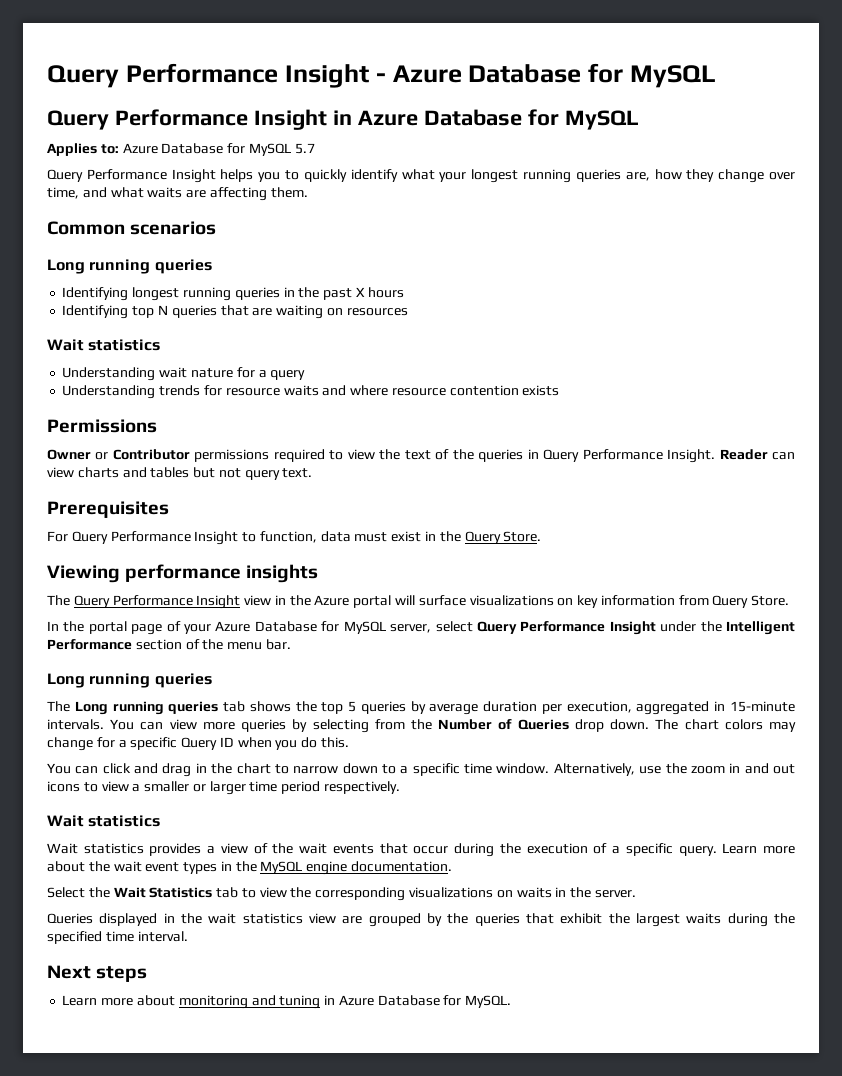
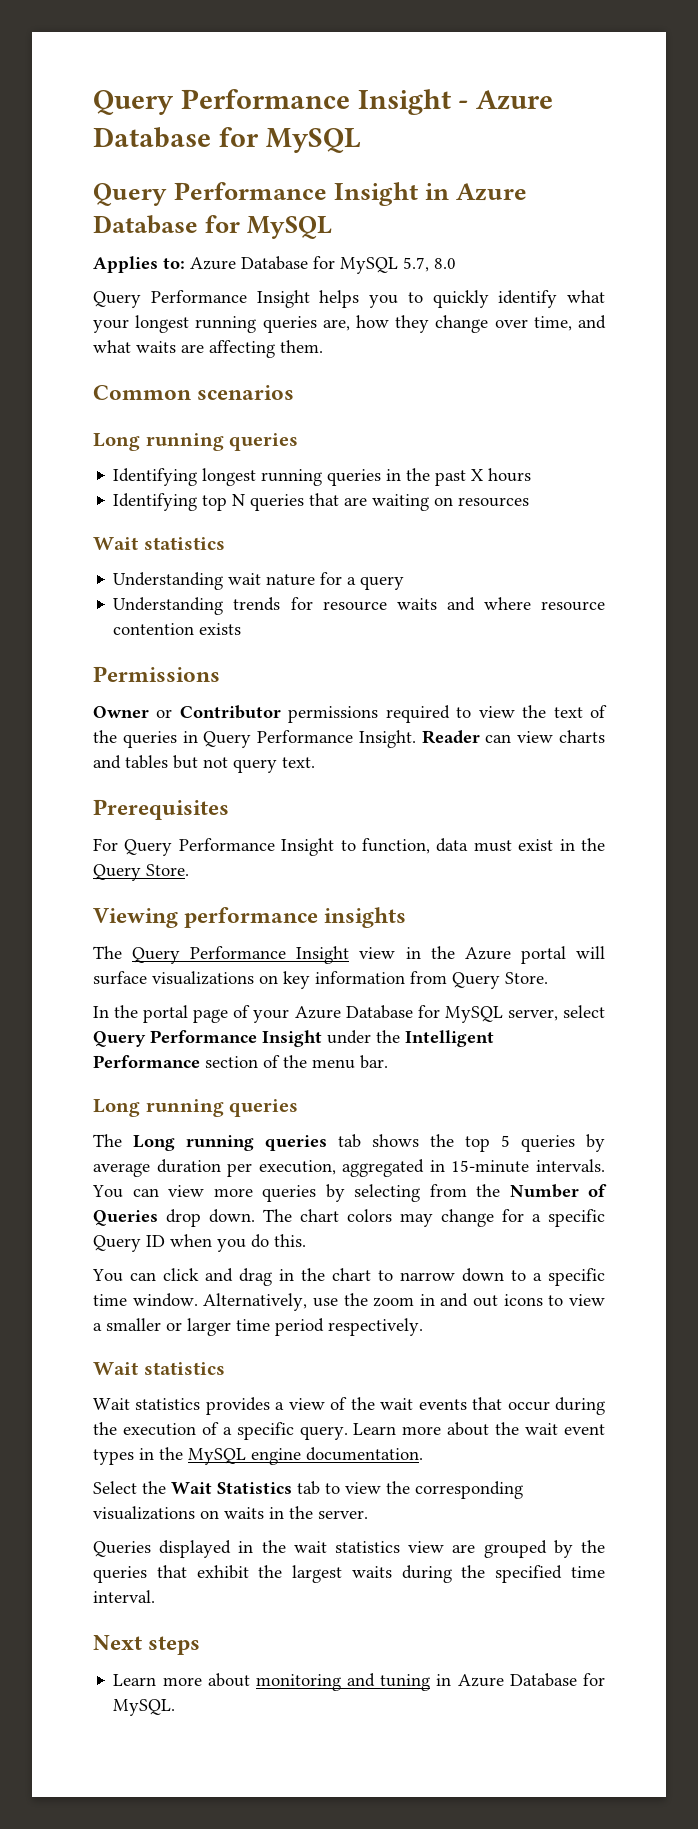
- Applies to: Azure Database for MySQL 5.7
+ Applies to: Azure Database for MySQL 5.7, 8.0

